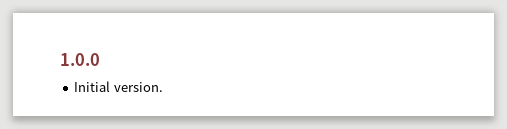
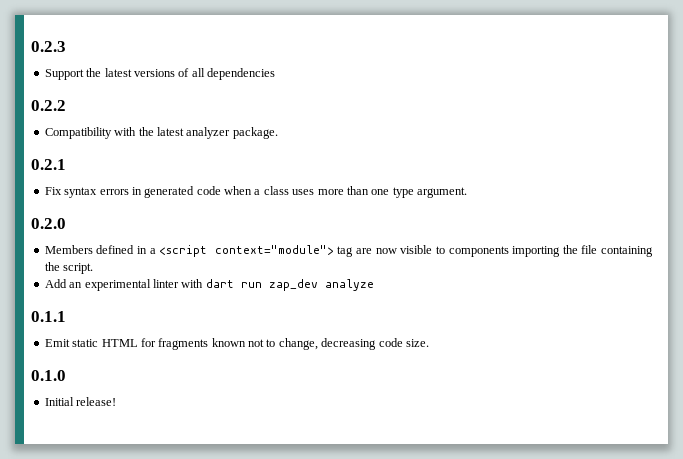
- 1.0.0
+ 0.2.3
+ Support the latest versions of all dependencies
+ 0.2.2
+ Compatibility with the latest analyzer package.
+ 0.2.1
+ Fix syntax errors in generated code when a class uses more than one type argument.
+ 0.2.0
+ Members defined in a <script context="module"> tag are now visible to components importing the file containing the script.
+ Add an experimental linter with dart run zap_dev analyze
+ 0.1.1
+ Emit static HTML for fragments known not to change, decreasing code size.
+ 0.1.0
- Initial version.
+ Initial release!

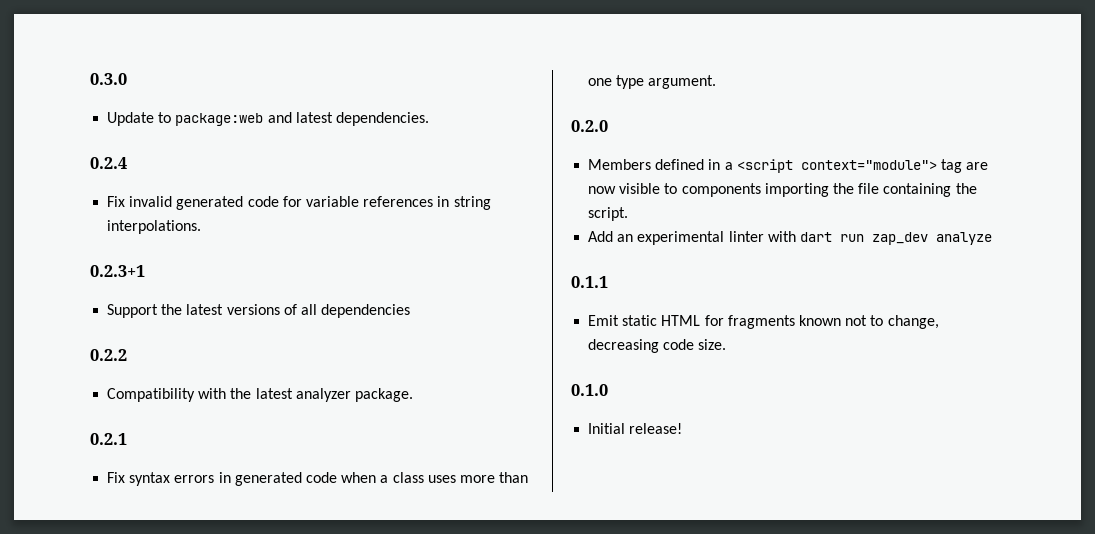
- 0.2.3
+ 0.3.0
+ Update to package:web and latest dependencies.
+ 0.2.4
+ Fix invalid generated code for variable references in string interpolations.
+ 0.2.3+1

